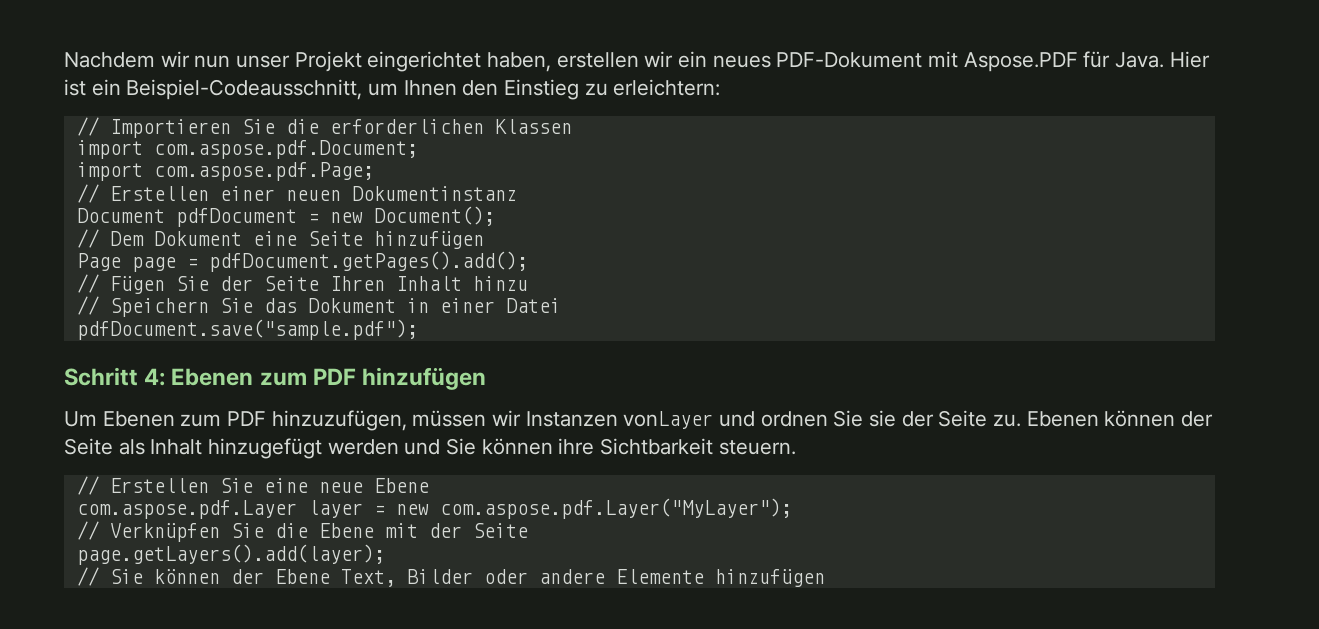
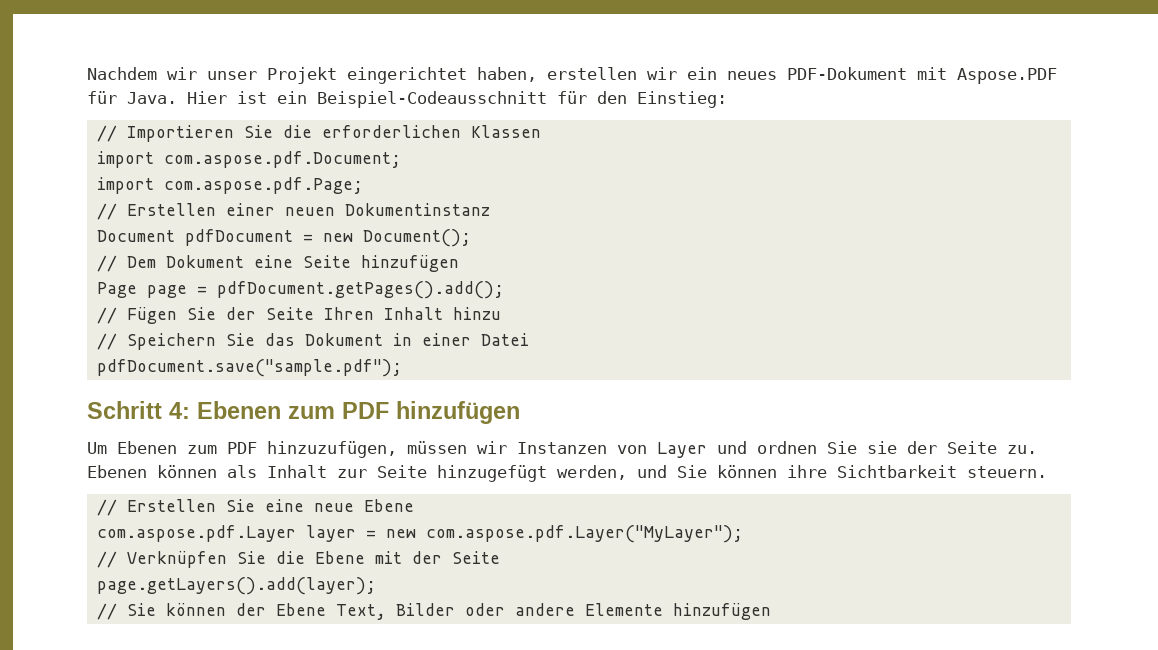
- Nachdem wir nun unser Projekt eingerichtet haben, erstellen wir ein neues PDF-Dokument mit Aspose.PDF für Java.
+ Nachdem wir unser Projekt eingerichtet haben, erstellen wir ein neues PDF-Dokument mit Aspose.PDF für Java.
- Hier ist ein Beispiel-Codeausschnitt, um Ihnen den Einstieg zu erleichtern:
+ Hier ist ein Beispiel-Codeausschnitt für den Einstieg:
- Um Ebenen zum PDF hinzuzufügen, müssen wir Instanzen vonLayer und ordnen Sie sie der Seite zu.
+ Um Ebenen zum PDF hinzuzufügen, müssen wir Instanzen von Layer und ordnen Sie sie der Seite zu.
- Ebenen können der Seite als Inhalt hinzugefügt werden und Sie können ihre Sichtbarkeit steuern.
+ Ebenen können als Inhalt zur Seite hinzugefügt werden, und Sie können ihre Sichtbarkeit steuern.

